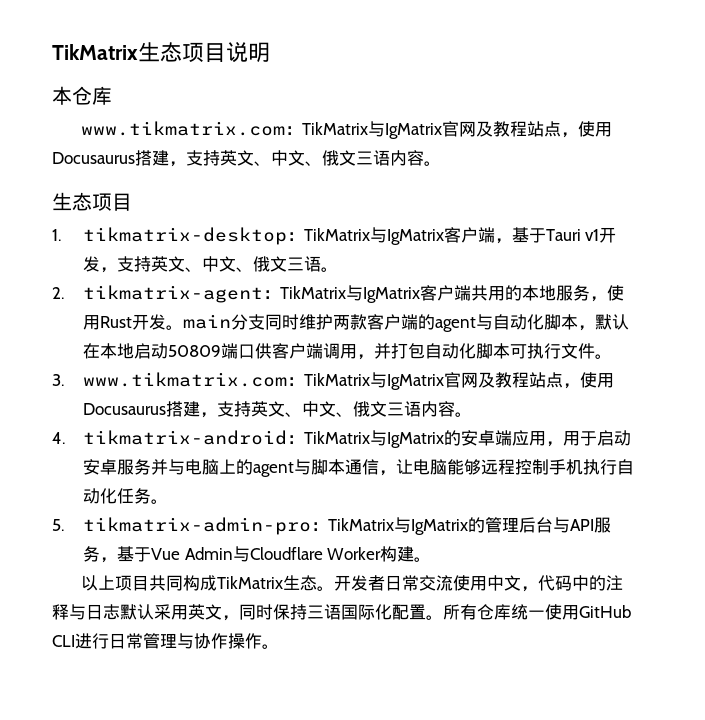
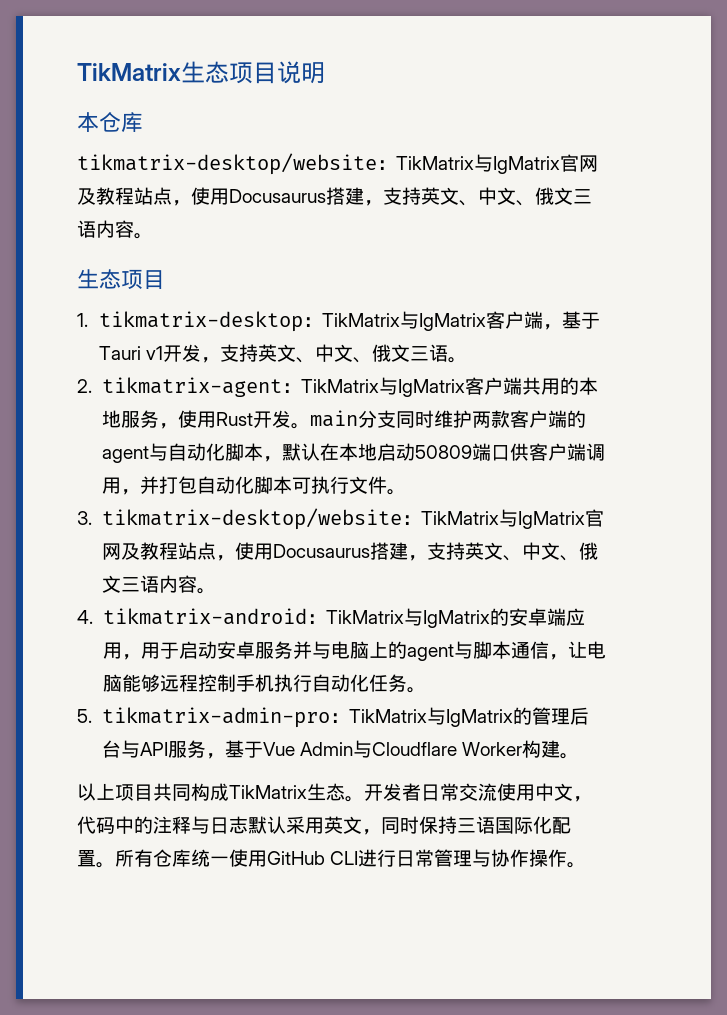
  本仓库
- www.tikmatrix.com：TikMatrix与IgMatrix官网及教程站点，使用Docusaurus搭建，支持英文、中文、俄文三语内容。
+ tikmatrix-desktop/website：TikMatrix与IgMatrix官网及教程站点，使用Docusaurus搭建，支持英文、中文、俄文三语内容。
- 3. www.tikmatrix.com：TikMatrix与IgMatrix官网及教程站点，使用Docusaurus搭建，支持英文、中文、俄文三语内容。
+ 3. tikmatrix-desktop/website：TikMatrix与IgMatrix官网及教程站点，使用Docusaurus搭建，支持英文、中文、俄文三语内容。

